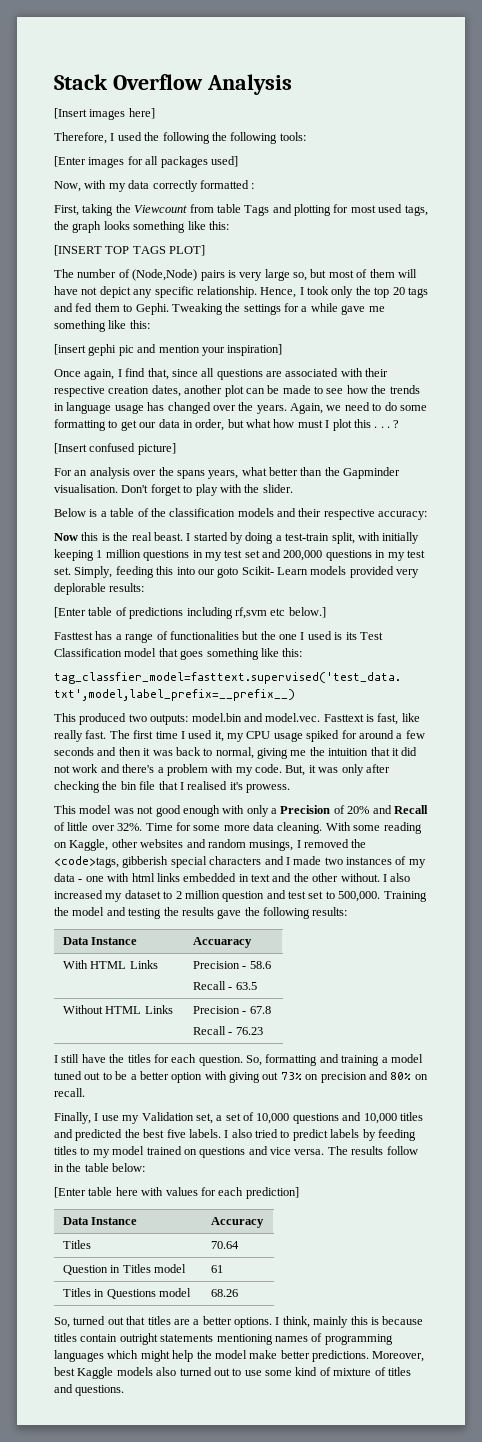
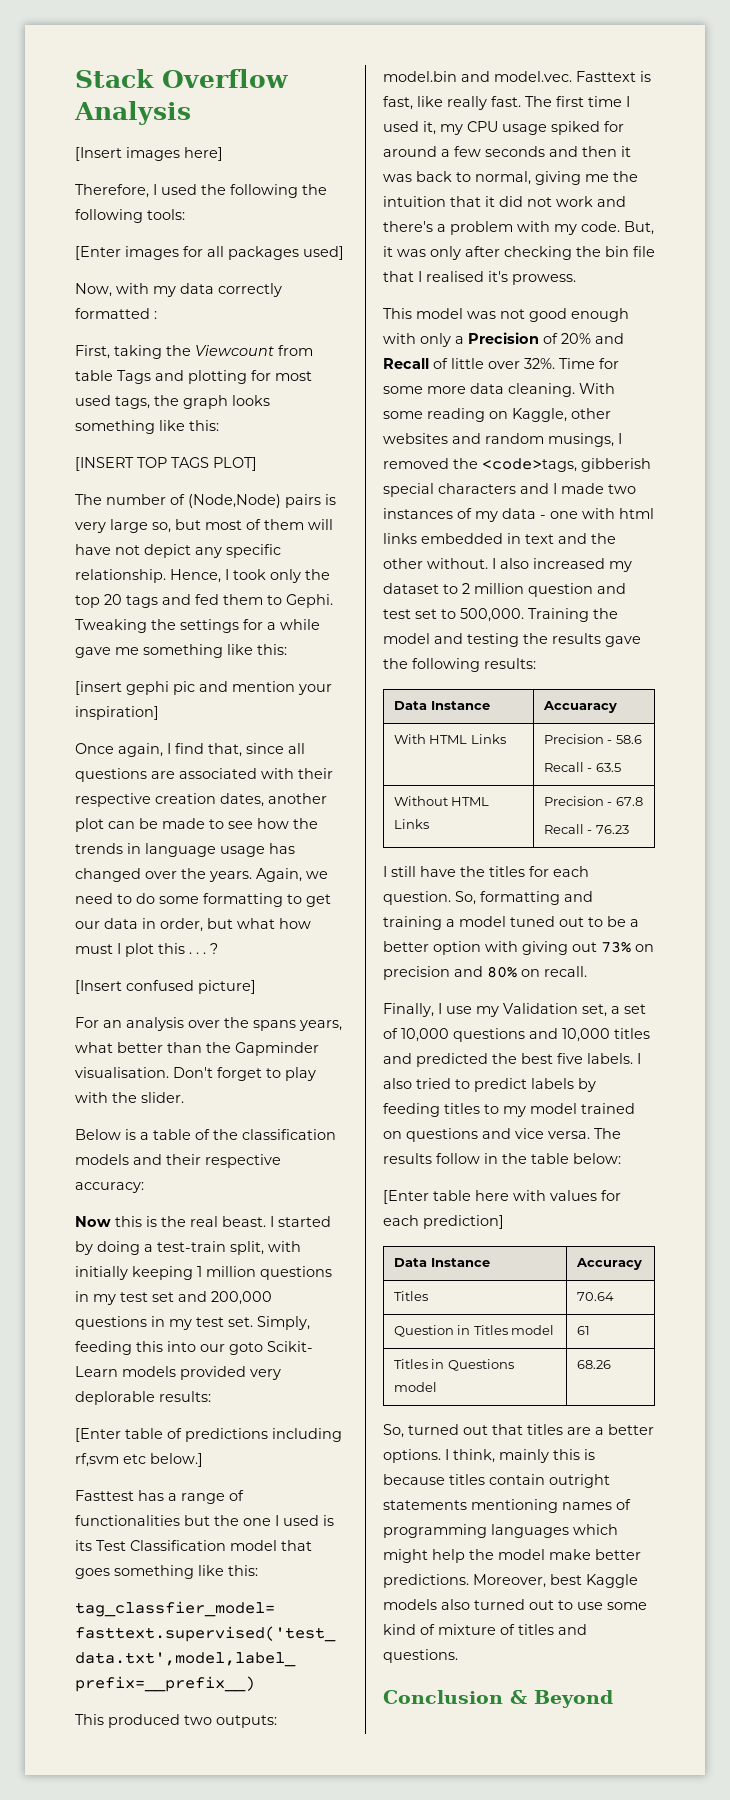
+ Conclusion & Beyond

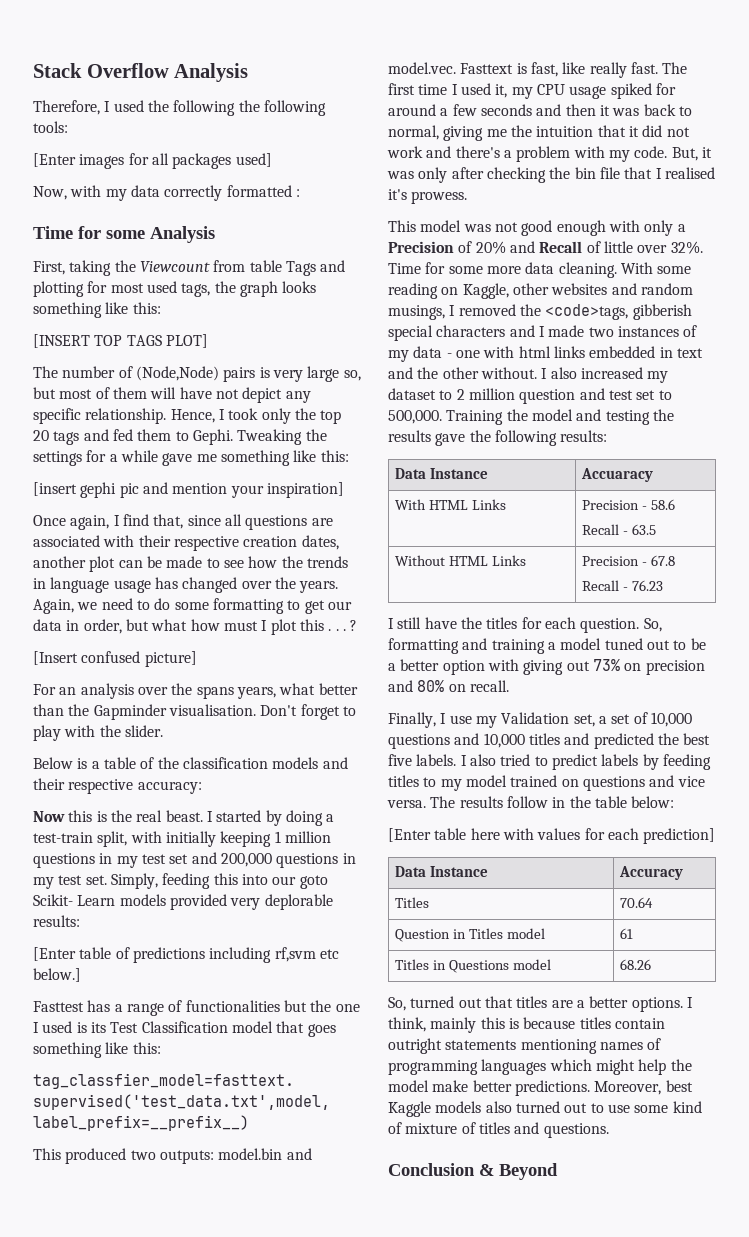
- [Insert images here]
+ Time for some Analysis

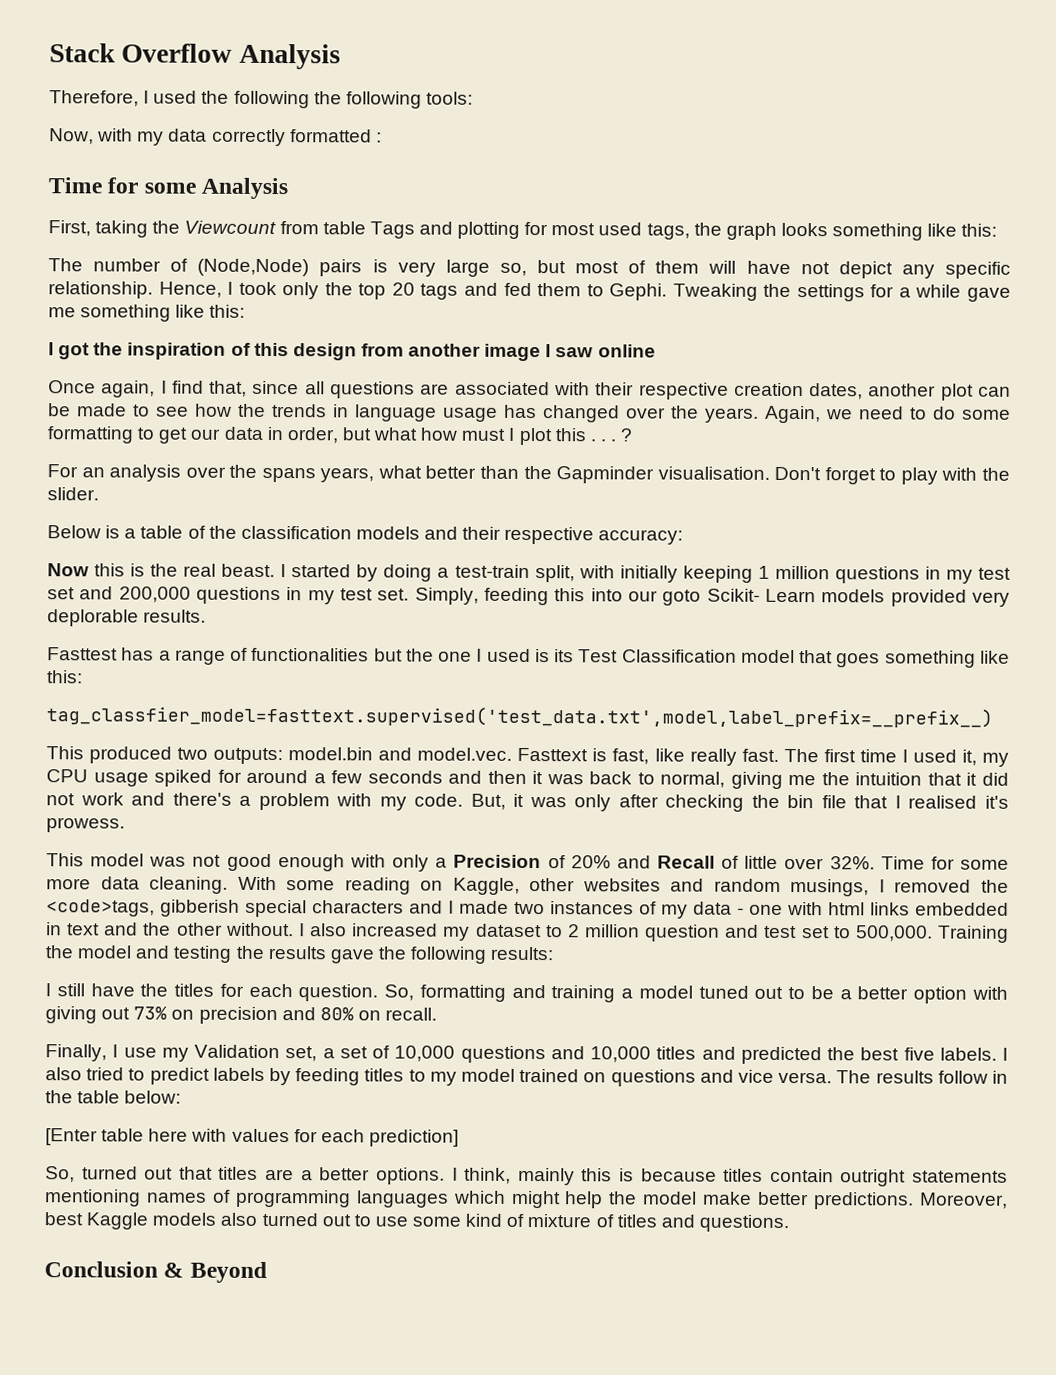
- [Enter images for all packages used]
- [INSERT TOP TAGS PLOT]
- [insert gephi pic and mention your inspiration]
+ I got the inspiration of this design from another image I saw online
- [Insert confused picture]
- Simply, feeding this into our goto Scikit- Learn models provided very deplorable results:
- [Enter table of predictions including rf,svm etc below.]
+ Simply, feeding this into our goto Scikit- Learn models provided very deplorable results.
- Data Instance | Accuaracy
- With HTML Links | Precision - 58.6
- Recall - 63.5
- Without HTML Links | Precision - 67.8
- Recall - 76.23
- Data Instance | Accuracy
- Titles | 70.64
- Question in Titles model | 61
- Titles in Questions model | 68.26

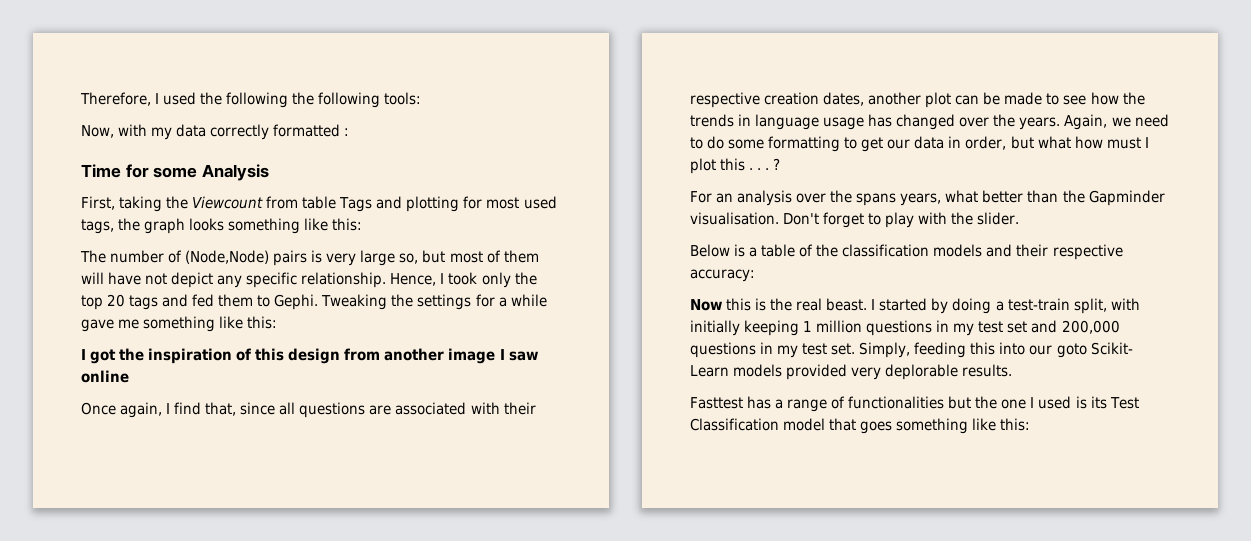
- Stack Overflow Analysis
- tag_classfier_model=fasttext.supervised('test_data.txt',model,label_prefix=__prefix__)
- This produced two outputs: model.bin and model.vec. Fasttext is fast, like really fast. The first time I used it, my CPU usage spiked for around a few seconds and then it was back to normal, giving me the intuition that it did not work and there's a problem with my code. But, it was only after checking the bin file that I realised it's prowess.
- This model was not good enough with only a Precision of 20% and Recall of little over 32%. Time for some more data cleaning. With some reading on Kaggle, other websites and random musings, I removed the <code>tags, gibberish special characters and I made two instances of my data - one with html links embedded in text and the other without. I also increased my dataset to 2 million question and test set to 500,000. Training the model and testing the results gave the following results:
- I still have the titles for each question. So, formatting and training a model tuned out to be a better option with giving out 73% on precision and 80% on recall.
- Finally, I use my Validation set, a set of 10,000 questions and 10,000 titles and predicted the best five labels. I also tried to predict labels by feeding titles to my model trained on questions and vice versa. The results follow in the table below:
- [Enter table here with values for each prediction]
- So, turned out that titles are a better options. I think, mainly this is because titles contain outright statements mentioning names of programming languages which might help the model make better predictions. Moreover, best Kaggle models also turned out to use some kind of mixture of titles and questions.
- Conclusion & Beyond

